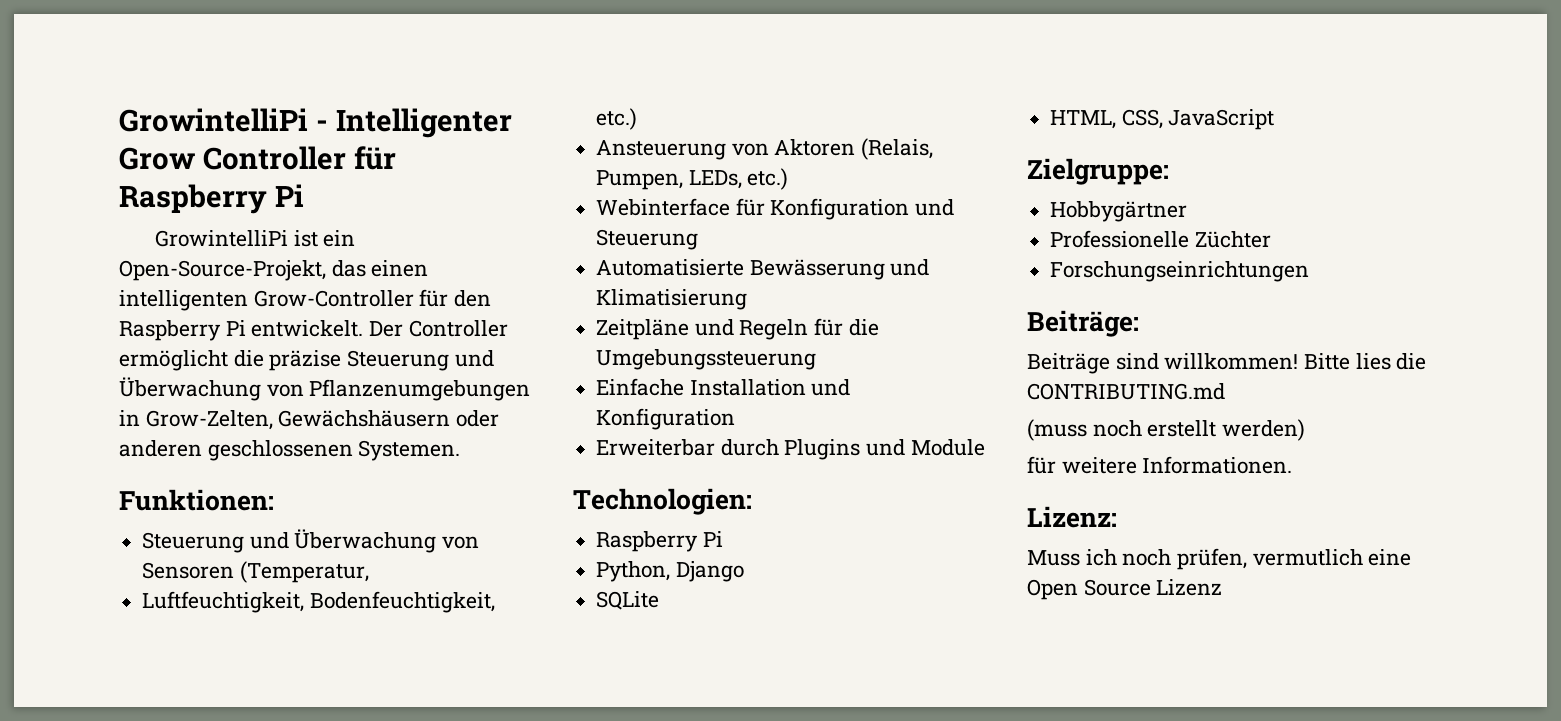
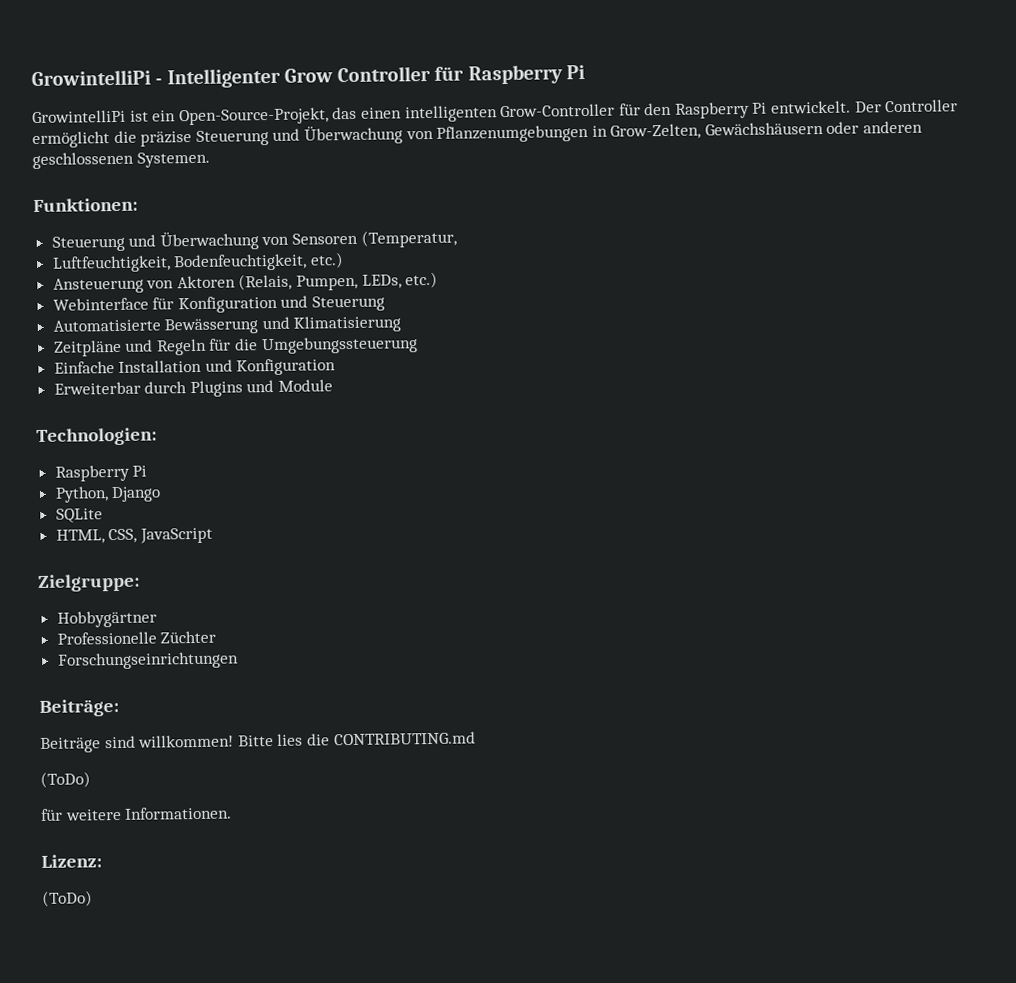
  Bitte lies die CONTRIBUTING.md
- (muss noch erstellt werden)
+ (ToDo)
  Lizenz:
- Muss ich noch prüfen, vermutlich eine Open Source Lizenz
+ (ToDo)

